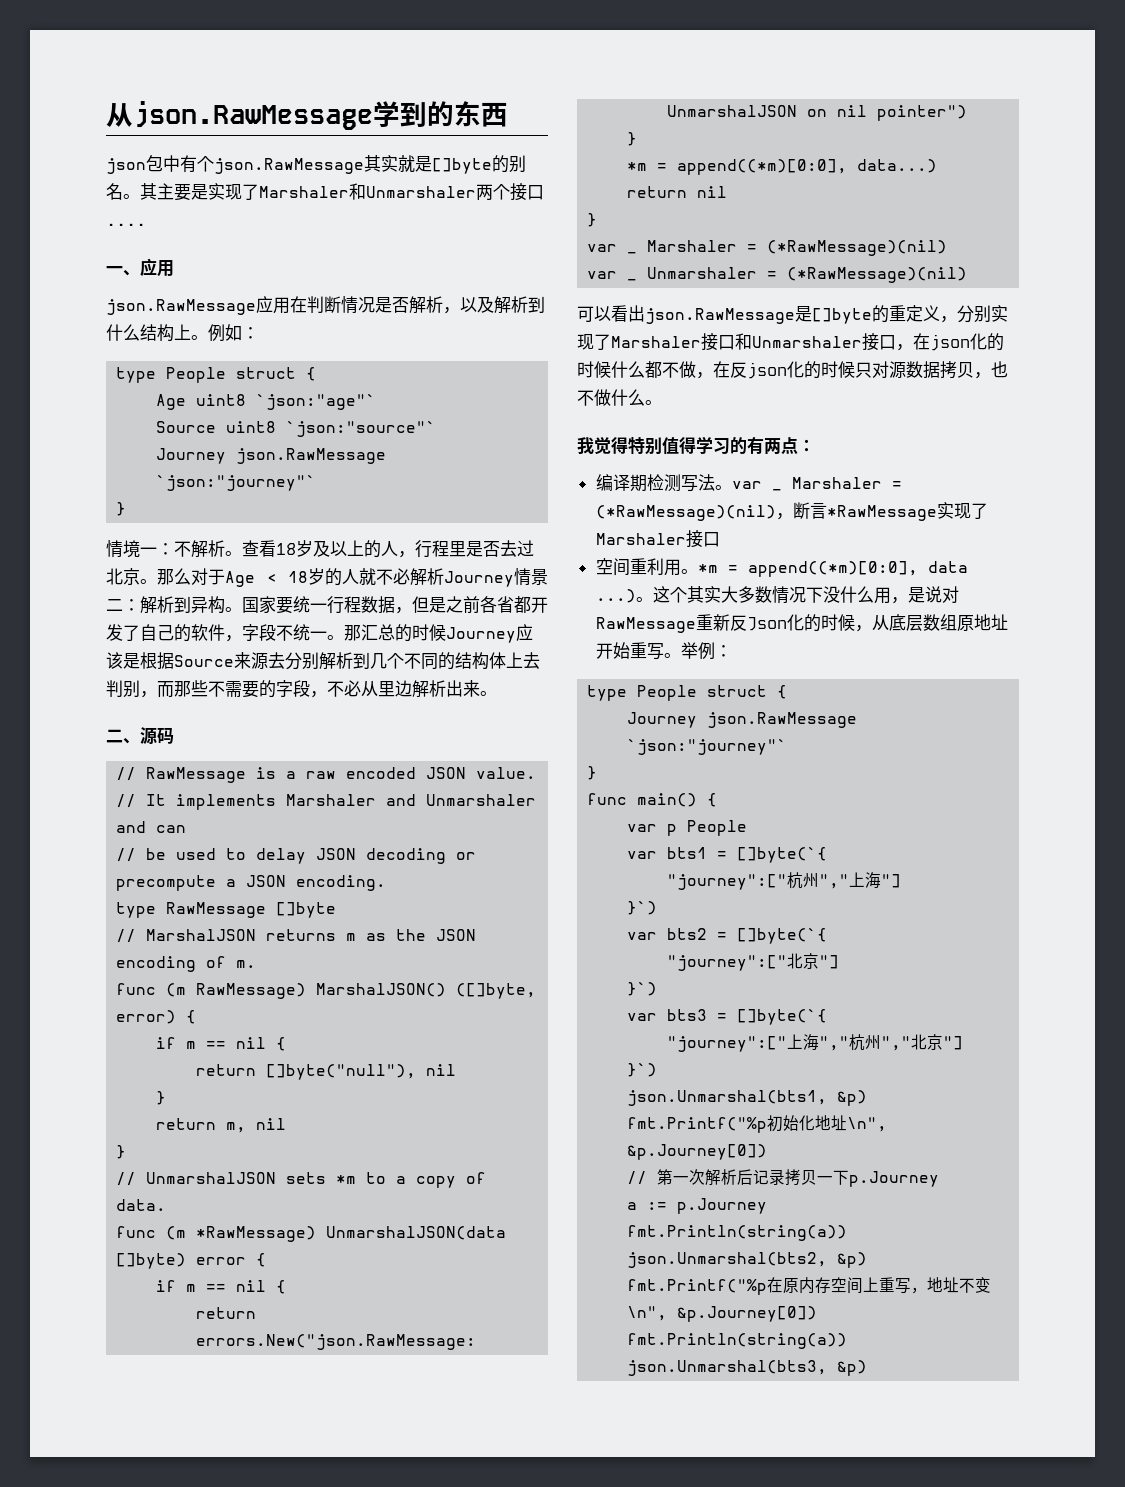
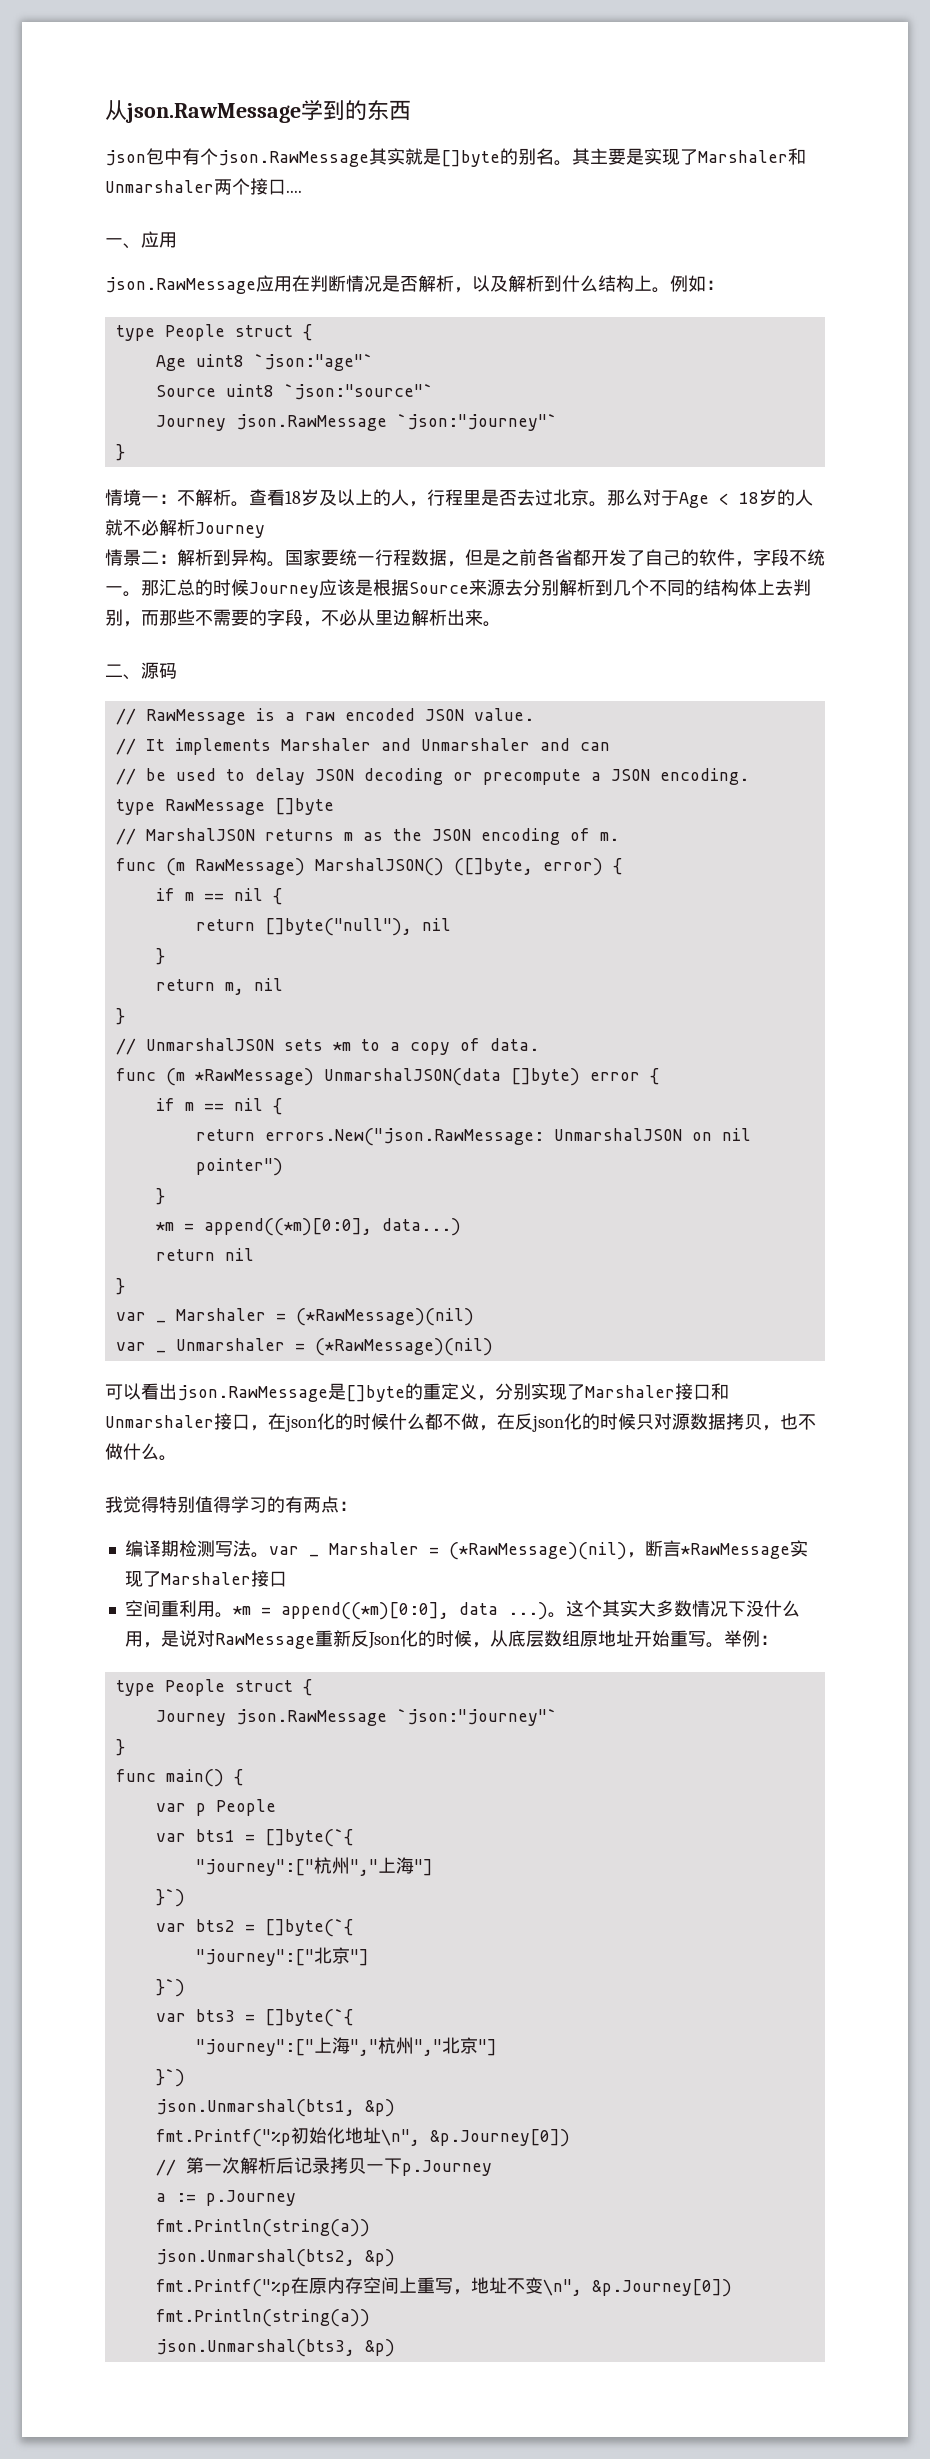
- 那么对于Age < 18岁的人就不必解析Journey情景二：解析到异构。
+ 那么对于Age < 18岁的人就不必解析Journey
+ 情景二：解析到异构。

